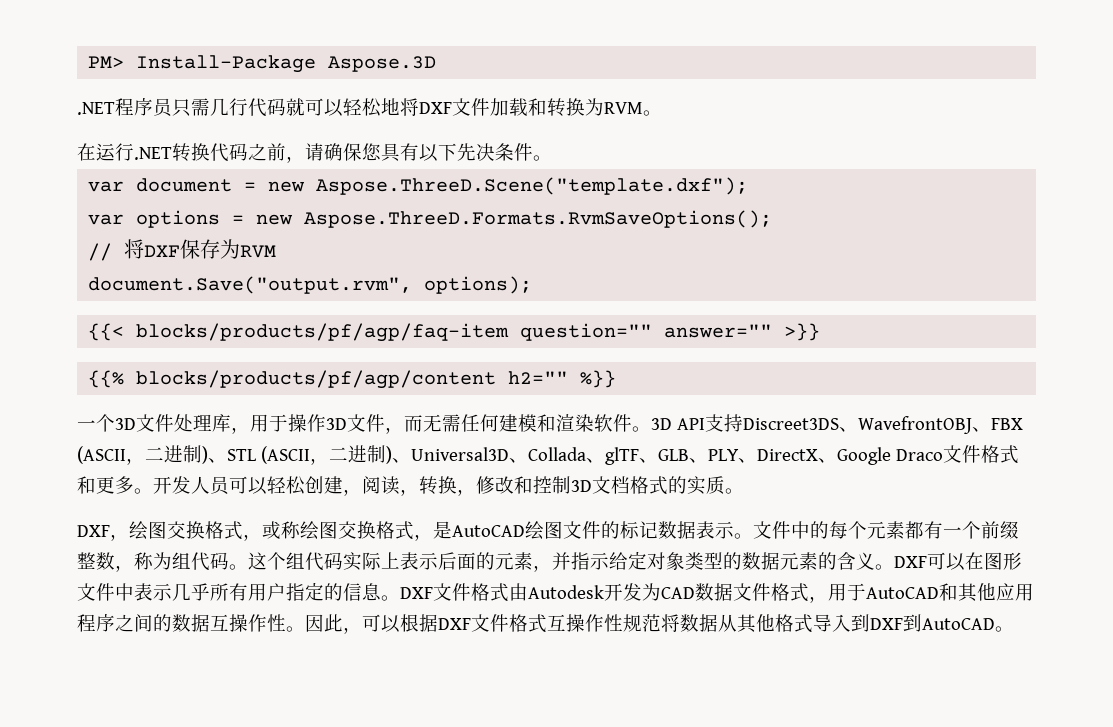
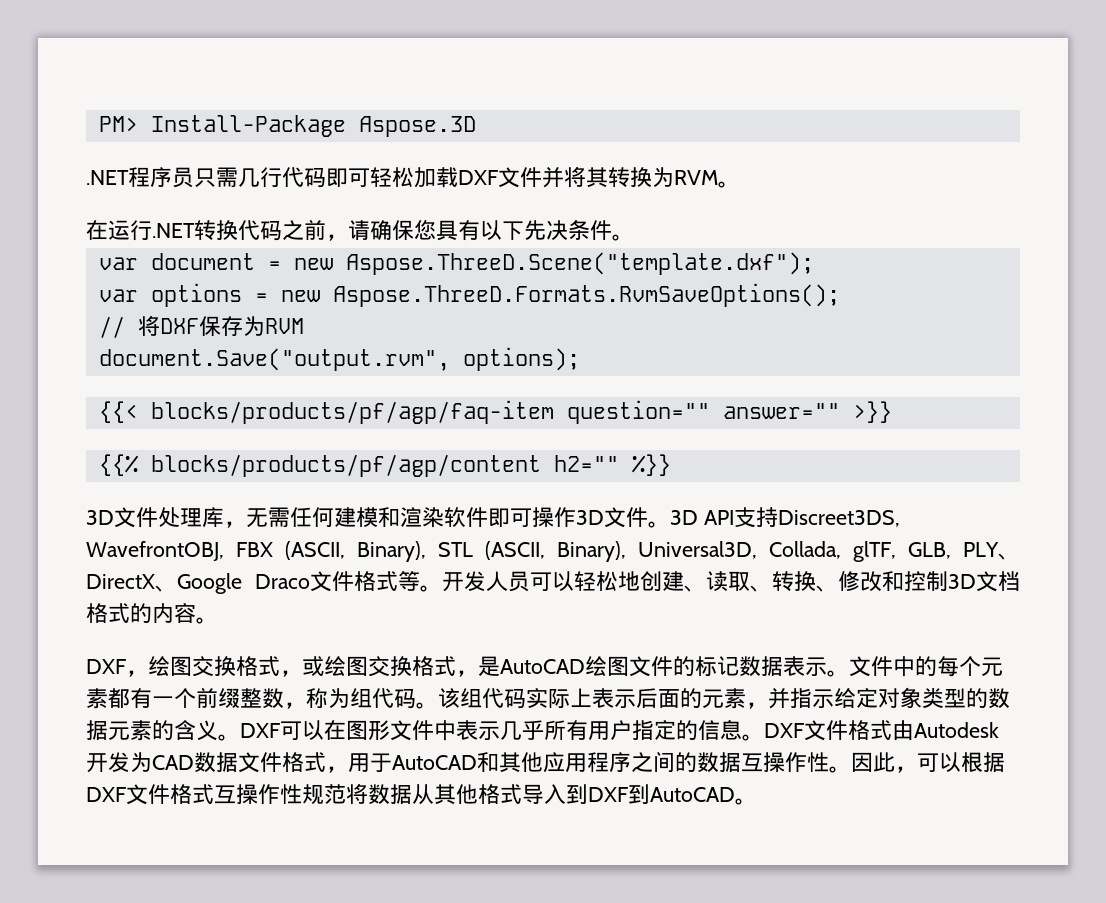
- .NET程序员只需几行代码就可以轻松地将DXF文件加载和转换为RVM。
+ .NET程序员只需几行代码即可轻松加载DXF文件并将其转换为RVM。
- 一个3D文件处理库，用于操作3D文件，而无需任何建模和渲染软件。3D API支持Discreet3DS、WavefrontOBJ、FBX (ASCII，二进制)、STL (ASCII，二进制)、Universal3D、Collada、glTF、GLB、PLY、DirectX、Google Draco文件格式和更多。
+ 3D文件处理库，无需任何建模和渲染软件即可操作3D文件。3D API支持Discreet3DS, WavefrontOBJ, FBX (ASCII, Binary), STL (ASCII, Binary), Universal3D, Collada, glTF, GLB, PLY、DirectX、Google Draco文件格式等。
- 开发人员可以轻松创建，阅读，转换，修改和控制3D文档格式的实质。
+ 开发人员可以轻松地创建、读取、转换、修改和控制3D文档格式的内容。
- DXF，绘图交换格式，或称绘图交换格式，是AutoCAD绘图文件的标记数据表示。
+ DXF，绘图交换格式，或绘图交换格式，是AutoCAD绘图文件的标记数据表示。
- 这个组代码实际上表示后面的元素，并指示给定对象类型的数据元素的含义。
+ 该组代码实际上表示后面的元素，并指示给定对象类型的数据元素的含义。

